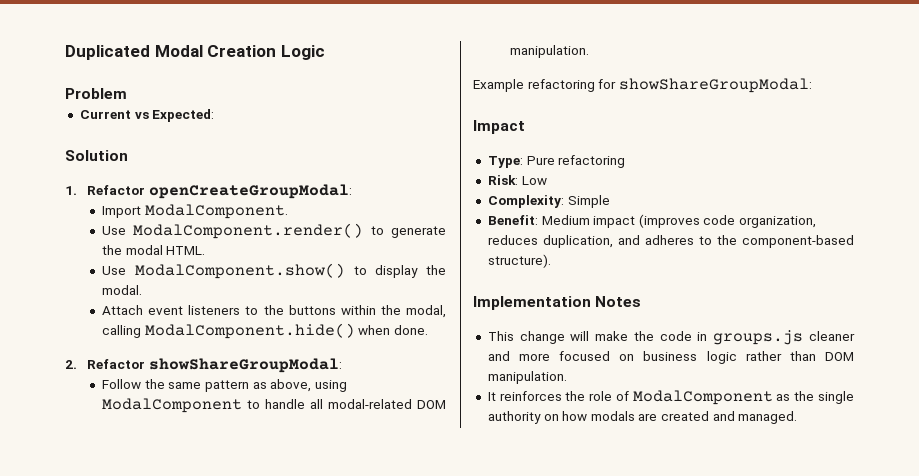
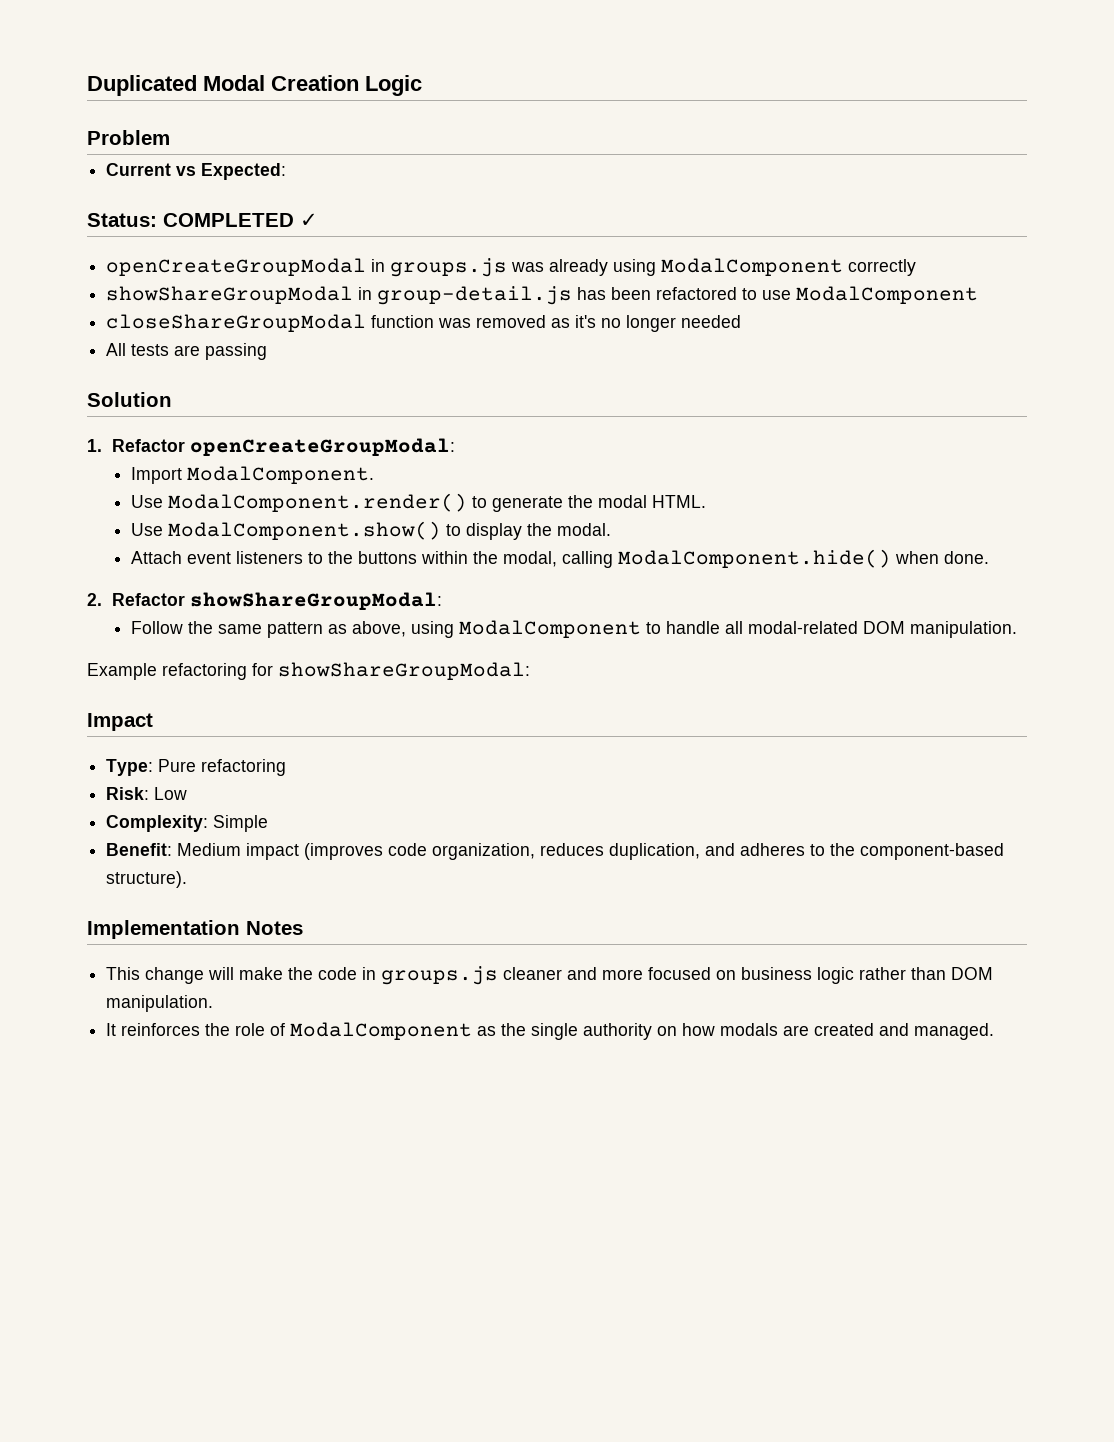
+ Status: COMPLETED ✓
+ openCreateGroupModal in groups.js was already using ModalComponent correctly
+ showShareGroupModal in group-detail.js has been refactored to use ModalComponent
+ closeShareGroupModal function was removed as it's no longer needed
+ All tests are passing

